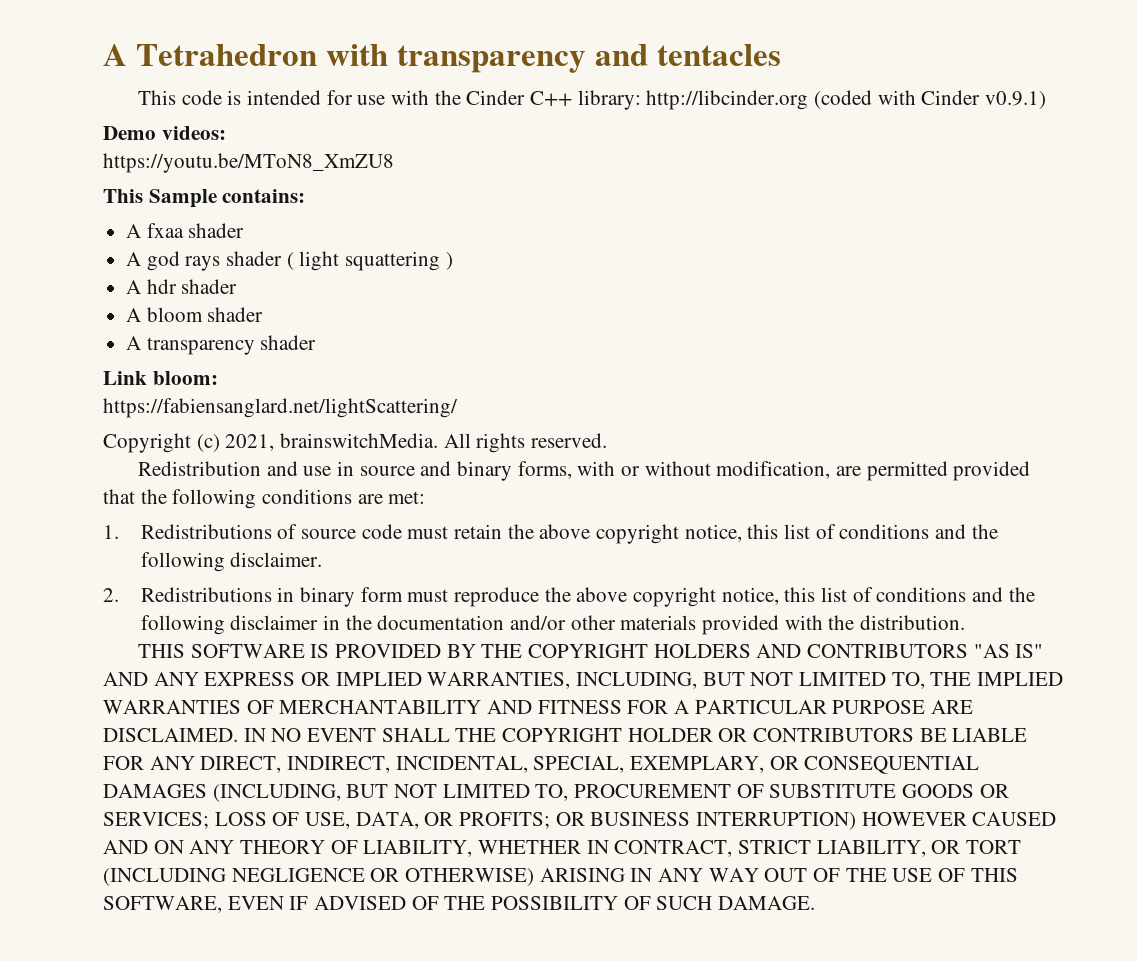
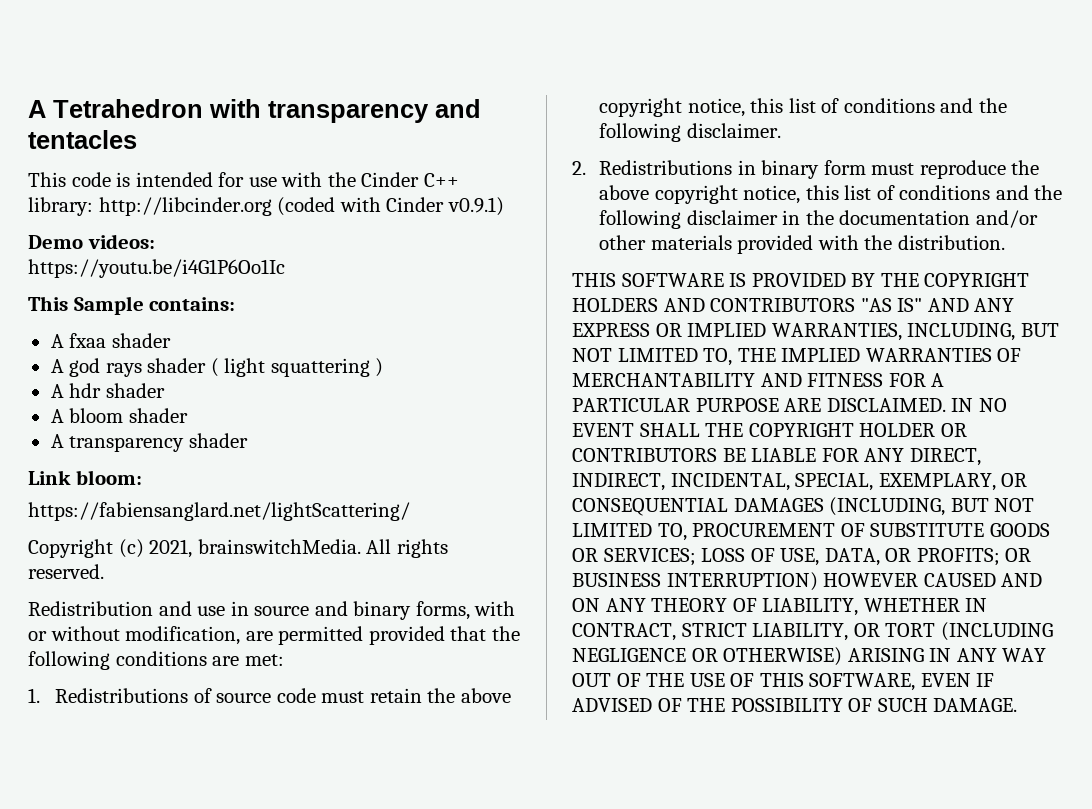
- https://youtu.be/MToN8_XmZU8
+ https://youtu.be/i4G1P6Oo1Ic

